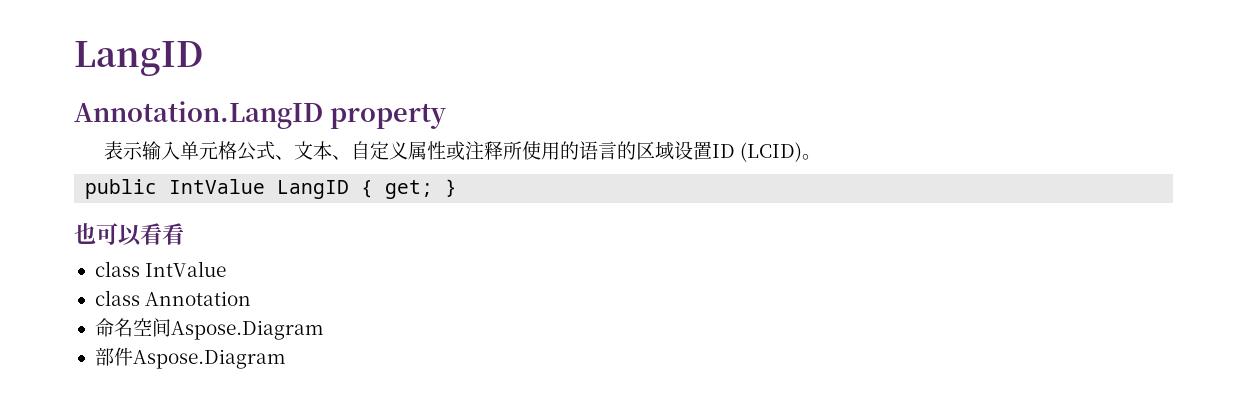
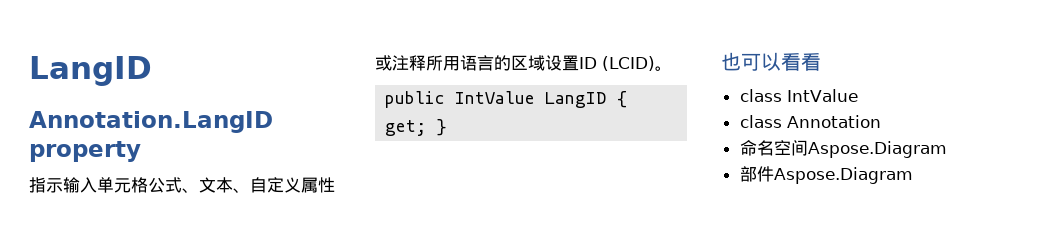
- 表示输入单元格公式、文本、自定义属性或注释所使用的语言的区域设置ID (LCID)。
+ 指示输入单元格公式、文本、自定义属性或注释所用语言的区域设置ID (LCID)。

